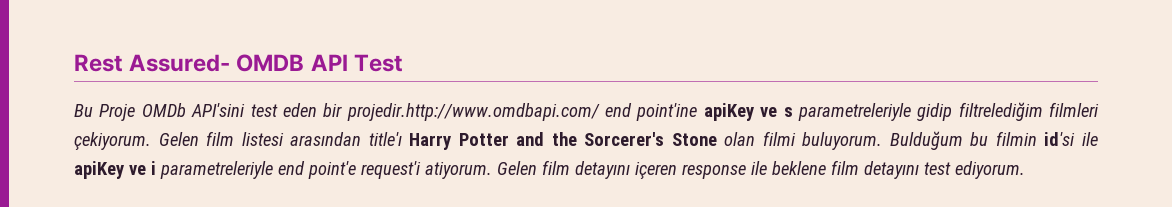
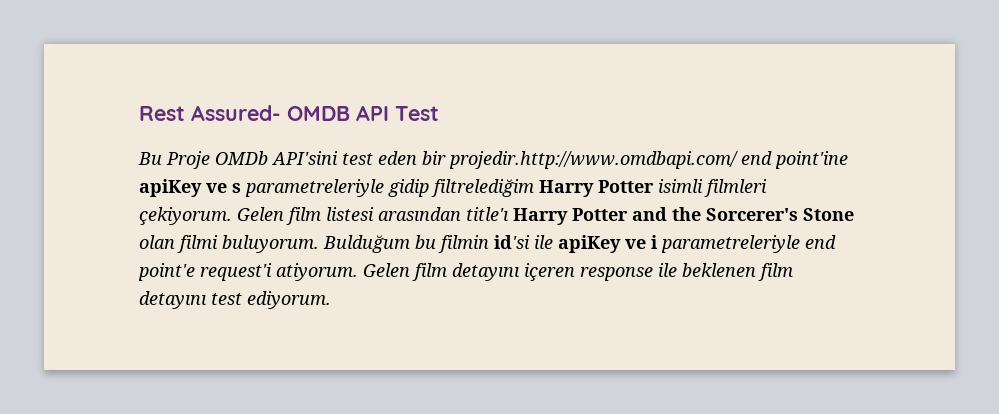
- Bu Proje OMDb API'sini test eden bir projedir.http://www.omdbapi.com/ end point'ine apiKey ve s parametreleriyle gidip filtrelediğim filmleri çekiyorum.
+ Bu Proje OMDb API'sini test eden bir projedir.http://www.omdbapi.com/ end point'ine apiKey ve s parametreleriyle gidip filtrelediğim Harry Potter isimli filmleri çekiyorum.
- Gelen film detayını içeren response ile beklene film detayını test ediyorum.
+ Gelen film detayını içeren response ile beklenen film detayını test ediyorum.

